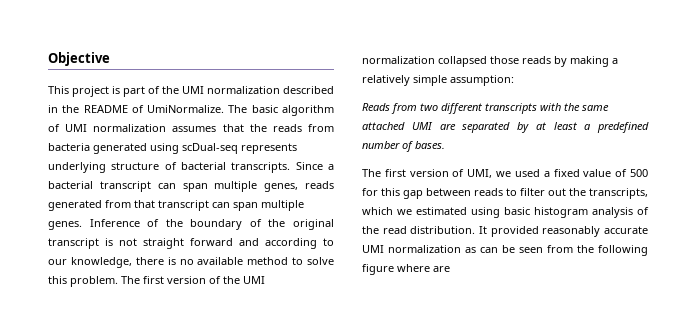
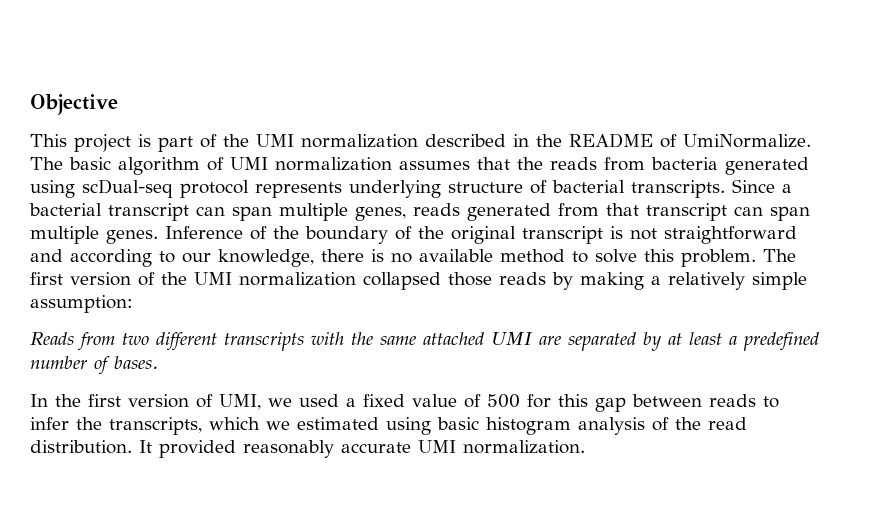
- The basic algorithm of UMI normalization assumes that the reads from bacteria generated using scDual-seq represents underlying structure of bacterial transcripts.
+ The basic algorithm of UMI normalization assumes that the reads from bacteria generated using scDual-seq protocol represents underlying structure of bacterial transcripts.
- Inference of the boundary of the original transcript is not straight forward and according to our knowledge, there is no available method to solve this problem.
+ Inference of the boundary of the original transcript is not straightforward and according to our knowledge, there is no available method to solve this problem.
- The first version of UMI, we used a fixed value of 500 for this gap between reads to filter out the transcripts, which we estimated using basic histogram analysis of the read distribution.
+ In the first version of UMI, we used a fixed value of 500 for this gap between reads to infer the transcripts, which we estimated using basic histogram analysis of the read distribution.
- It provided reasonably accurate UMI normalization as can be seen from the following figure where are
+ It provided reasonably accurate UMI normalization.

